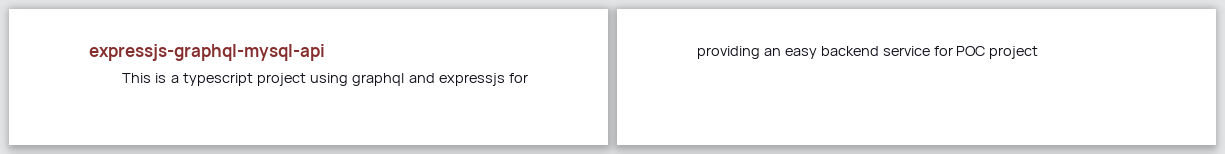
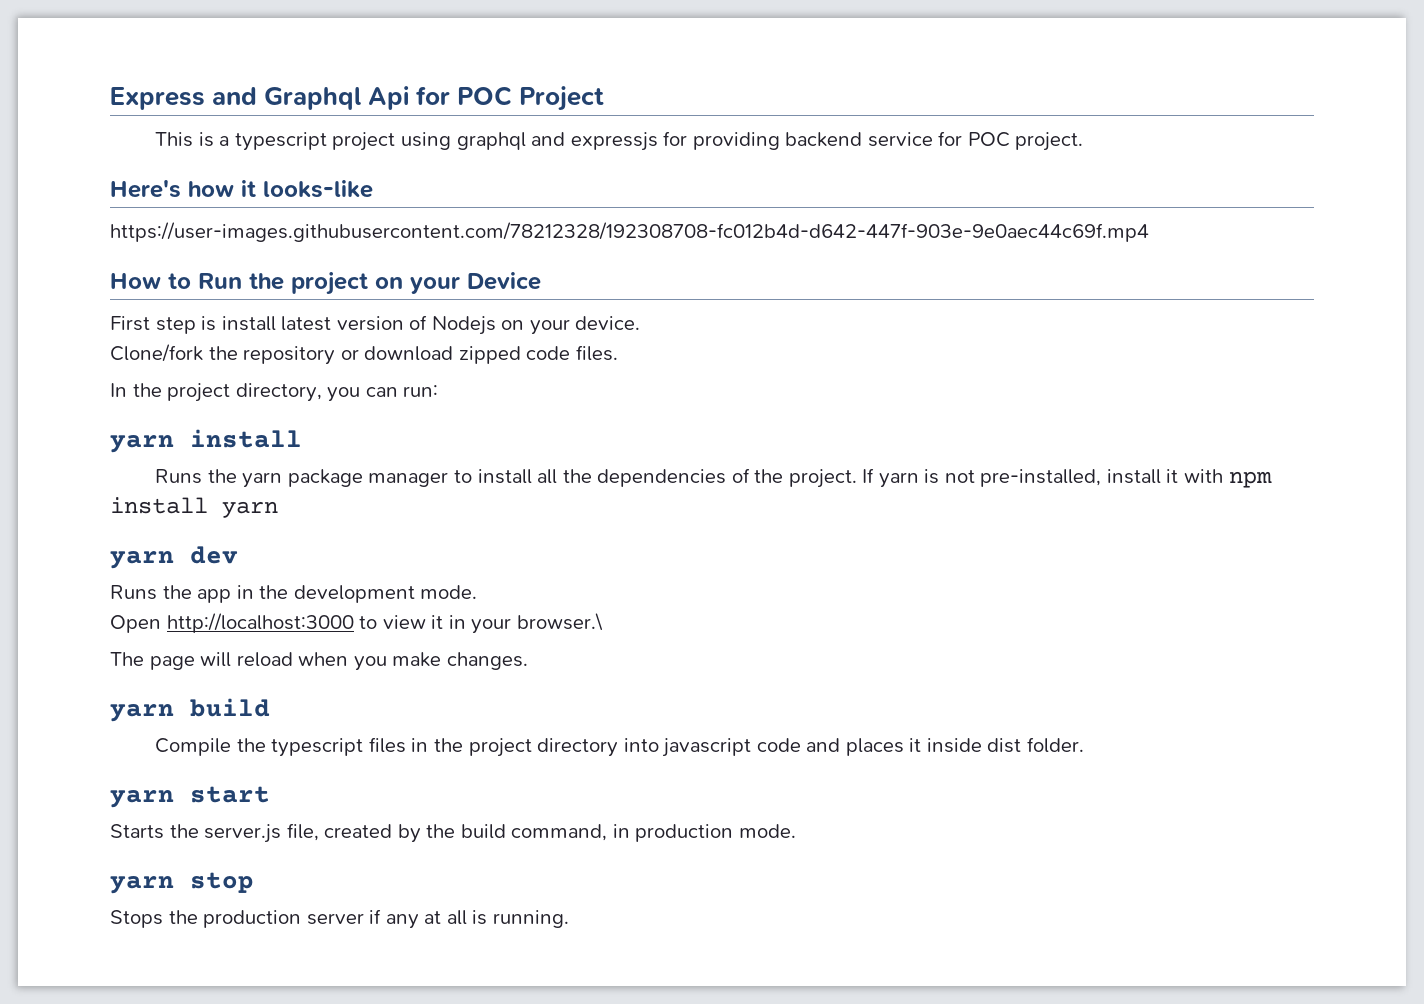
- expressjs-graphql-mysql-api
+ Express and Graphql Api for POC Project
- This is a typescript project using graphql and expressjs for providing an easy backend service for POC project
+ This is a typescript project using graphql and expressjs for providing backend service for POC project.
+ Here's how it looks-like
+ https://user-images.githubusercontent.com/78212328/192308708-fc012b4d-d642-447f-903e-9e0aec44c69f.mp4
+ How to Run the project on your Device
+ First step is install latest version of Nodejs on your device.
+ Clone/fork the repository or download zipped code files.
+ In the project directory, you can run:
+ yarn install
+ Runs the yarn package manager to install all the dependencies of the project. If yarn is not pre-installed, install it with npm install yarn
+ yarn dev
+ Runs the app in the development mode.
+ Open http://localhost:3000 to view it in your browser.\
+ The page will reload when you make changes.
+ yarn build
+ Compile the typescript files in the project directory into javascript code and places it inside dist folder.
+ yarn start
+ Starts the server.js file, created by the build command, in production mode.
+ yarn stop
+ Stops the production server if any at all is running.

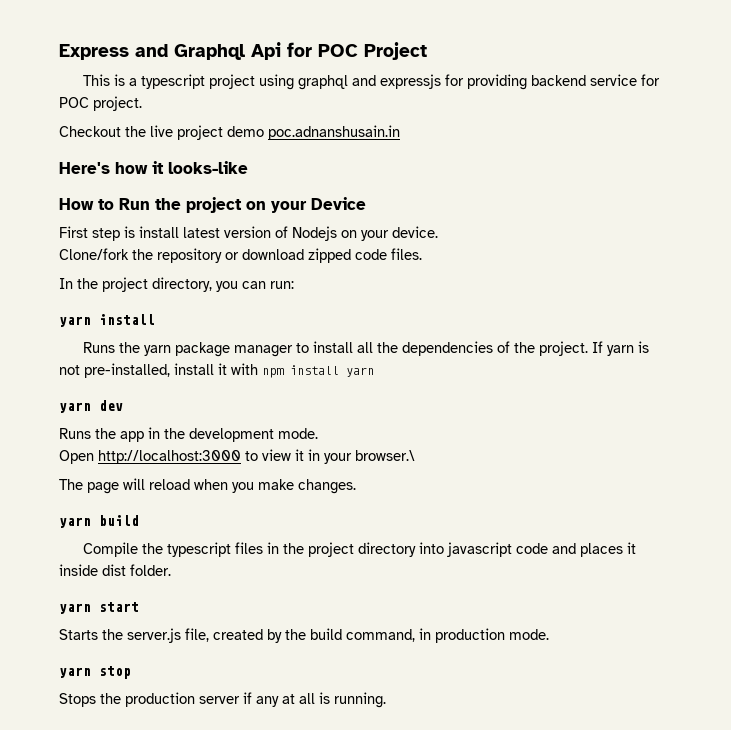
+ Checkout the live project demo poc.adnanshusain.in
- https://user-images.githubusercontent.com/78212328/192308708-fc012b4d-d642-447f-903e-9e0aec44c69f.mp4

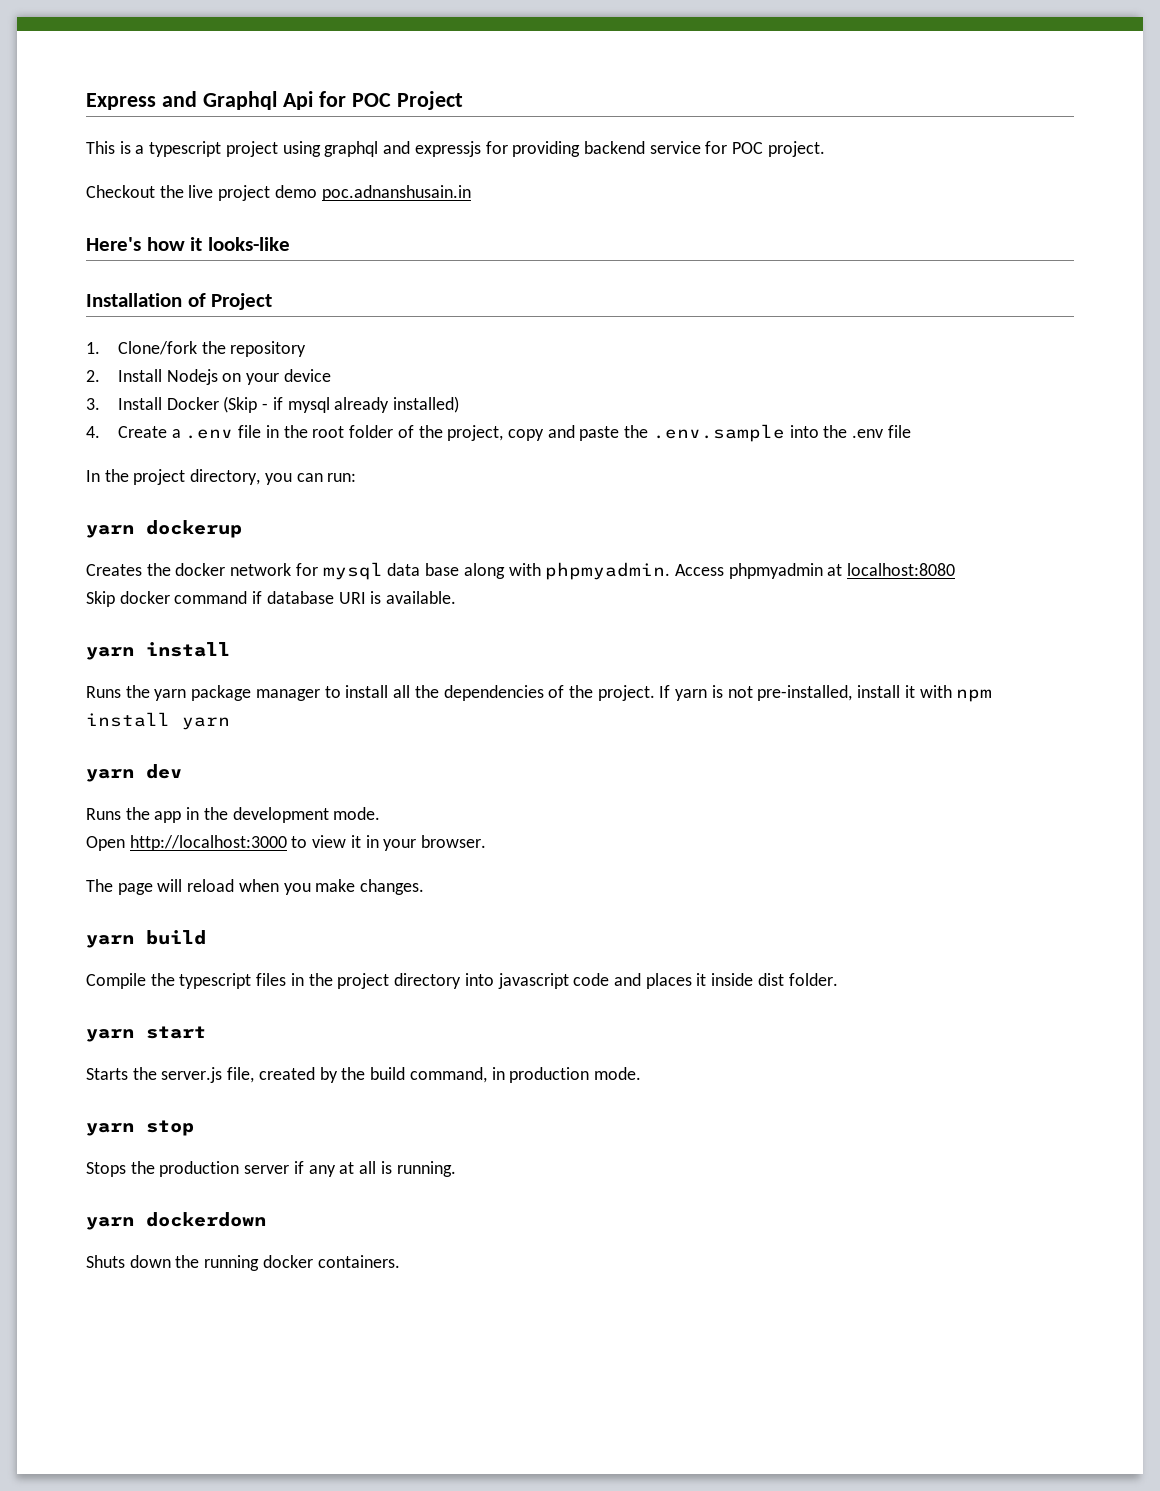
- How to Run the project on your Device
- First step is install latest version of Nodejs on your device.
- Clone/fork the repository or download zipped code files.
+ Installation of Project
+ 1. Clone/fork the repository
+ 2. Install Nodejs on your device
+ 3. Install Docker (Skip - if mysql already installed)
+ 4. Create a .env file in the root folder of the project, copy and paste the .env.sample into the .env file
+ yarn dockerup
+ Creates the docker network for mysql data base along with phpmyadmin. Access phpmyadmin at localhost:8080
+ Skip docker command if database URI is available.
- Open http://localhost:3000 to view it in your browser.\
+ Open http://localhost:3000 to view it in your browser.
+ yarn dockerdown
+ Shuts down the running docker containers.

